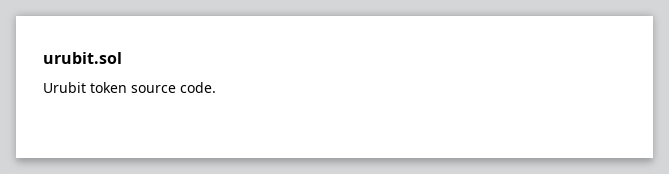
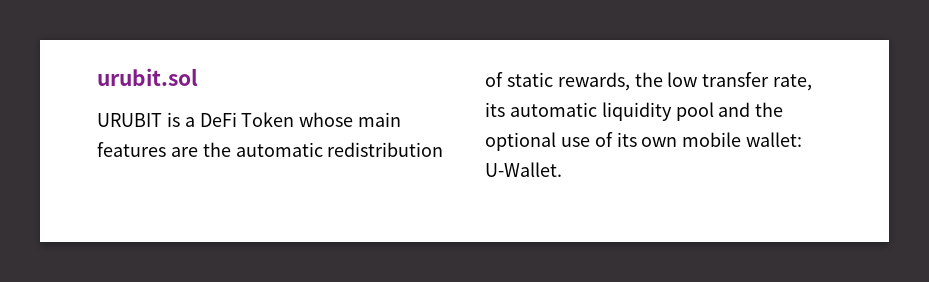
- Urubit token source code.
+ URUBIT is a DeFi Token whose main features are the automatic redistribution of static rewards, the low transfer rate, its automatic liquidity pool and the optional use of its own mobile wallet: U-Wallet.

